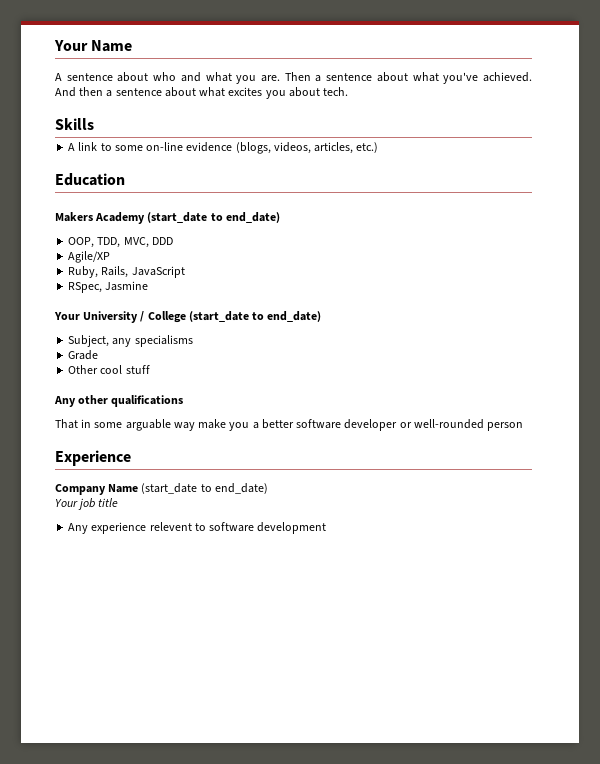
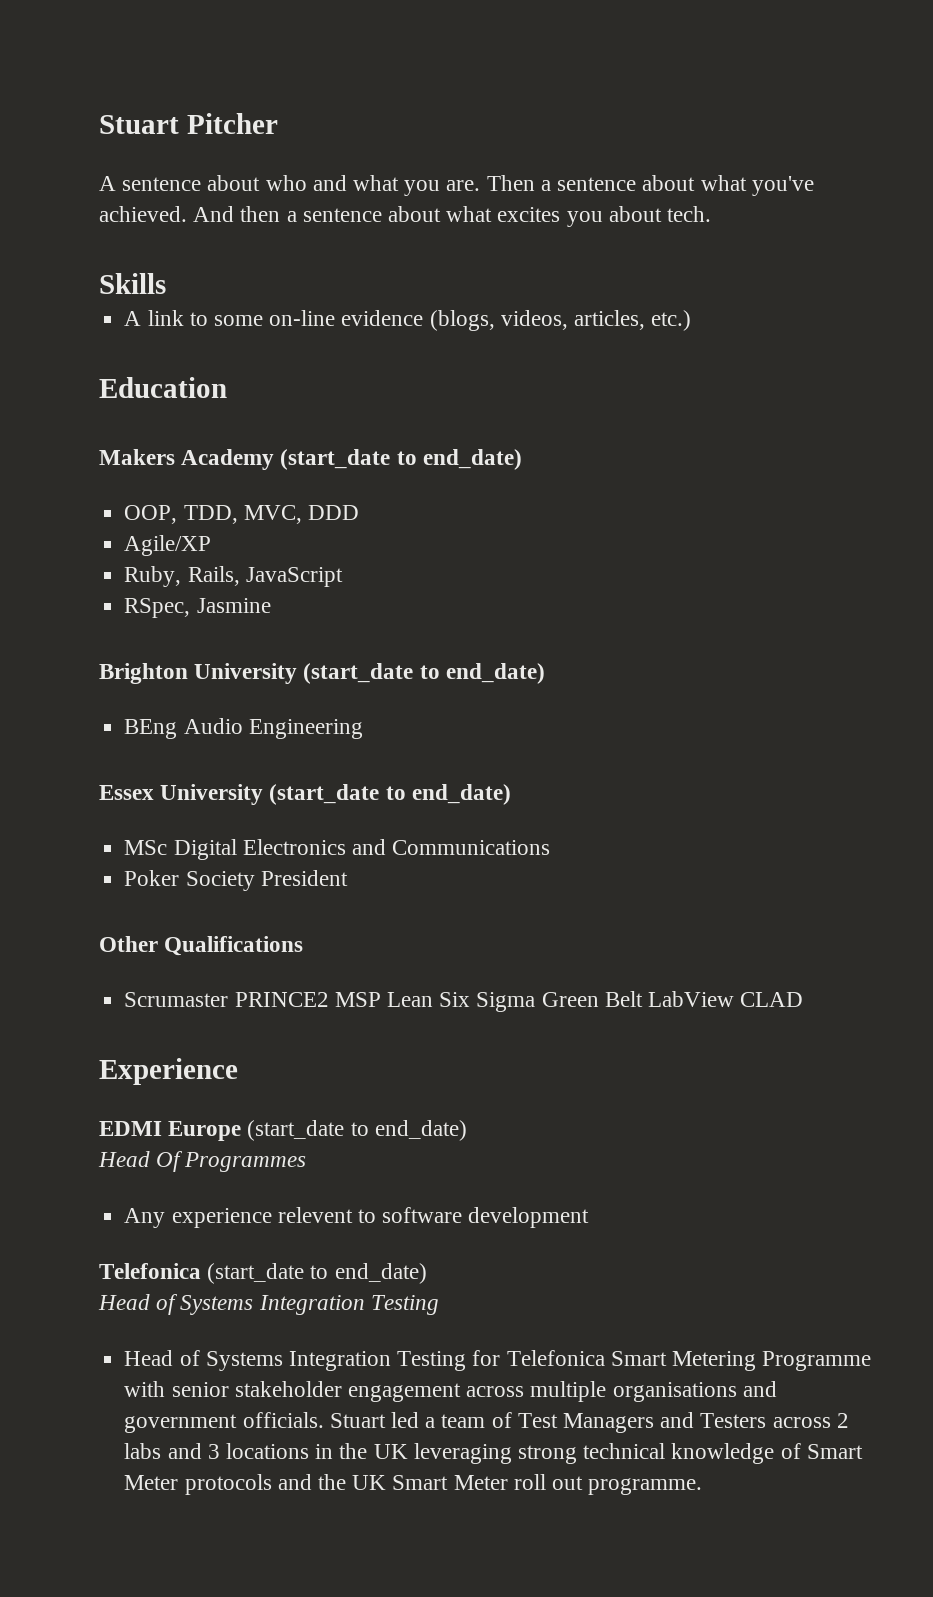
- Your Name
+ Stuart Pitcher
- Your University / College (start_date to end_date)
- Subject, any specialisms
- Grade
- Other cool stuff
- Any other qualifications
- That in some arguable way make you a better software developer or well-rounded person
+ Brighton University (start_date to end_date)
+ BEng Audio Engineering
+ Essex University (start_date to end_date)
+ MSc Digital Electronics and Communications
+ Poker Society President
+ Other Qualifications
+ Scrumaster PRINCE2 MSP Lean Six Sigma Green Belt LabView CLAD
  Experience
- Company Name (start_date to end_date)
- Your job title
+ EDMI Europe (start_date to end_date)
+ Head Of Programmes
+ Telefonica (start_date to end_date)
+ Head of Systems Integration Testing
+ Head of Systems Integration Testing for Telefonica Smart Metering Programme with senior stakeholder engagement across multiple organisations and government officials. Stuart led a team of Test Managers and Testers across 2 labs and 3 locations in the UK leveraging strong technical knowledge of Smart Meter protocols and the UK Smart Meter roll out programme.

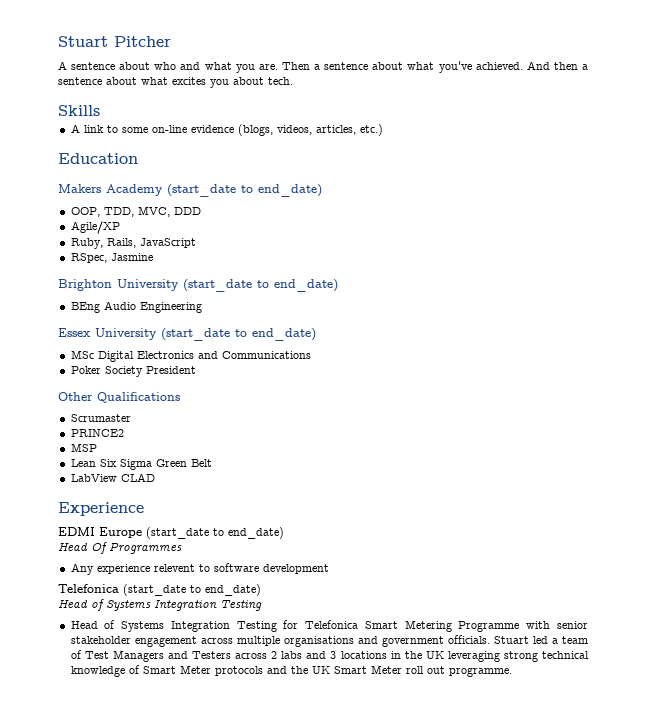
- Scrumaster PRINCE2 MSP Lean Six Sigma Green Belt LabView CLAD
+ Scrumaster
+ PRINCE2
+ MSP
+ Lean Six Sigma Green Belt
+ LabView CLAD

